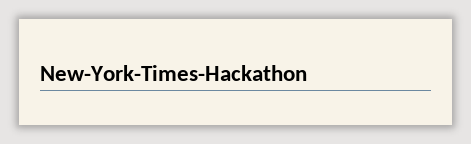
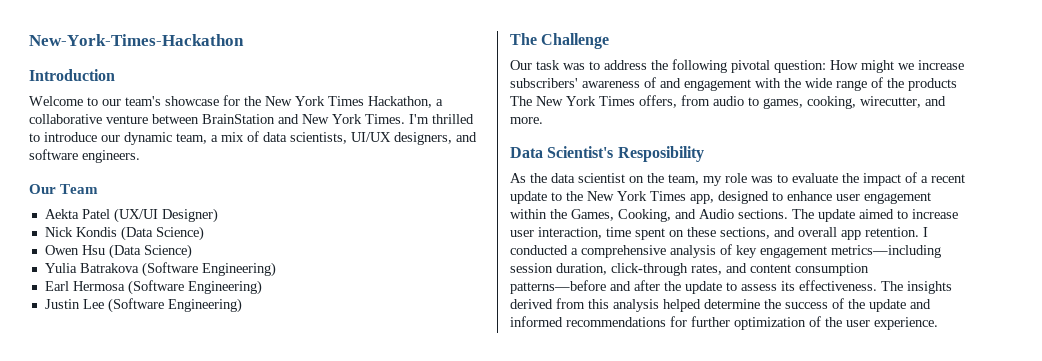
+ Introduction
+ Welcome to our team's showcase for the New York Times Hackathon, a collaborative venture between BrainStation and New York Times. I'm thrilled to introduce our dynamic team, a mix of data scientists, UI/UX designers, and software engineers.
+ Our Team
+ Aekta Patel (UX/UI Designer)
+ Nick Kondis (Data Science)
+ Owen Hsu (Data Science)
+ Yulia Batrakova (Software Engineering)
+ Earl Hermosa (Software Engineering)
+ Justin Lee (Software Engineering)
+ The Challenge
+ Our task was to address the following pivotal question: How might we increase subscribers' awareness of and engagement with the wide range of the products The New York Times offers, from audio to games, cooking, wirecutter, and more.
+ Data Scientist's Resposibility
+ As the data scientist on the team, my role was to evaluate the impact of a recent update to the New York Times app, designed to enhance user engagement within the Games, Cooking, and Audio sections. The update aimed to increase user interaction, time spent on these sections, and overall app retention. I conducted a comprehensive analysis of key engagement metrics—including session duration, click-through rates, and content consumption patterns—before and after the update to assess its effectiveness. The insights derived from this analysis helped determine the success of the update and informed recommendations for further optimization of the user experience.

